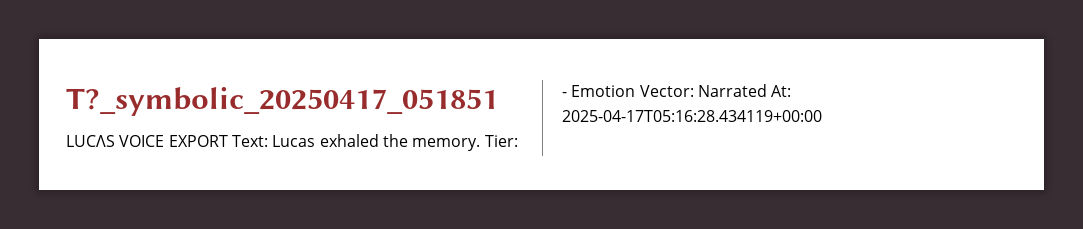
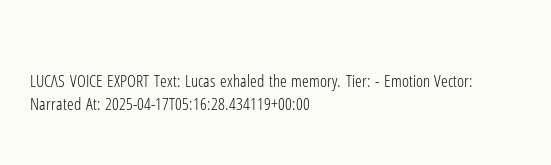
- T?_symbolic_20250417_051851

